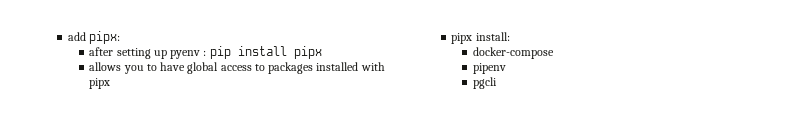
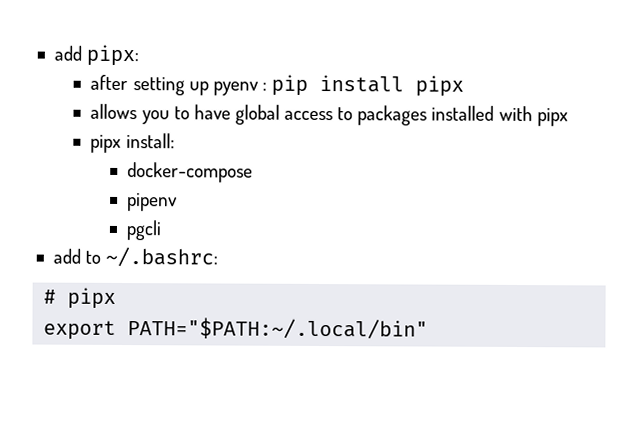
+ add to ~/.bashrc:
+ # pipx
+ export PATH="$PATH:~/.local/bin"

